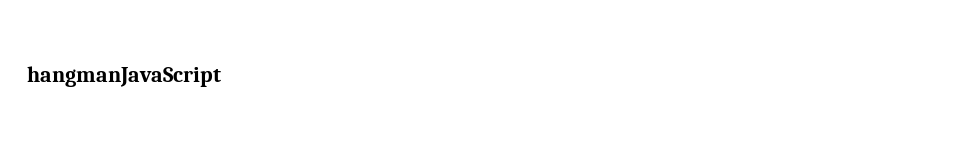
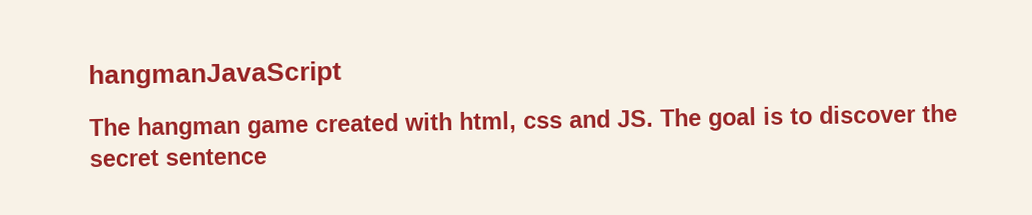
+ The hangman game created with html, css and JS. The goal is to discover the secret sentence

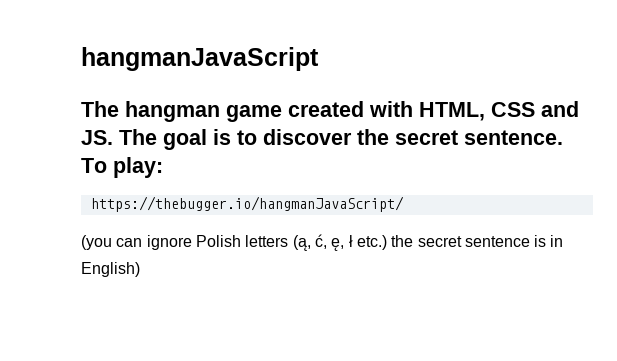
- The hangman game created with html, css and JS. The goal is to discover the secret sentence
+ The hangman game created with HTML, CSS and JS. The goal is to discover the secret sentence. To play:
+ https://thebugger.io/hangmanJavaScript/
+ (you can ignore Polish letters (ą, ć, ę, ł etc.) the secret sentence is in English)

